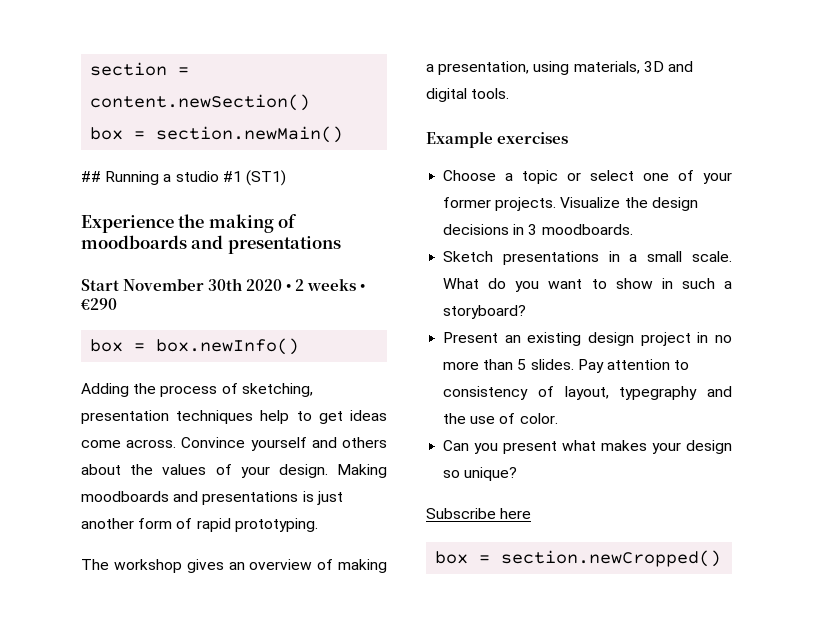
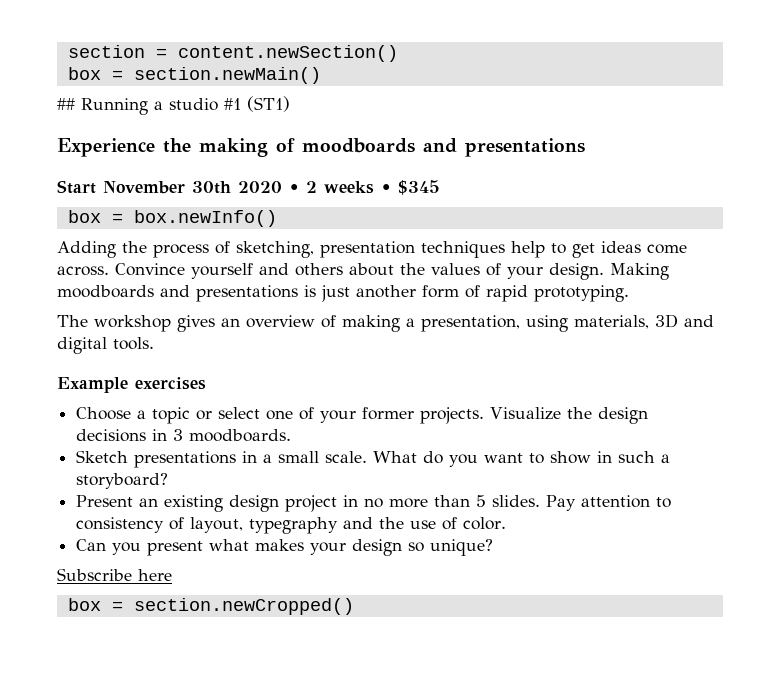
- Start November 30th 2020 • 2 weeks • €290
+ Start November 30th 2020 • 2 weeks • $345

